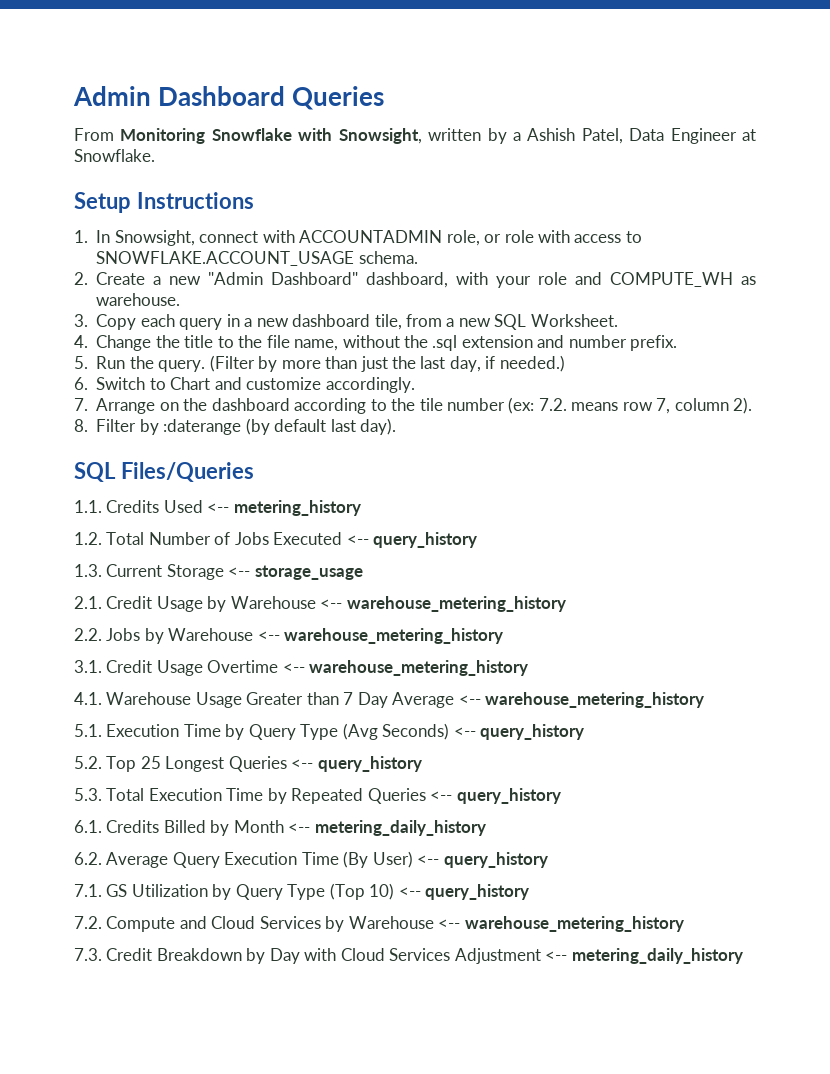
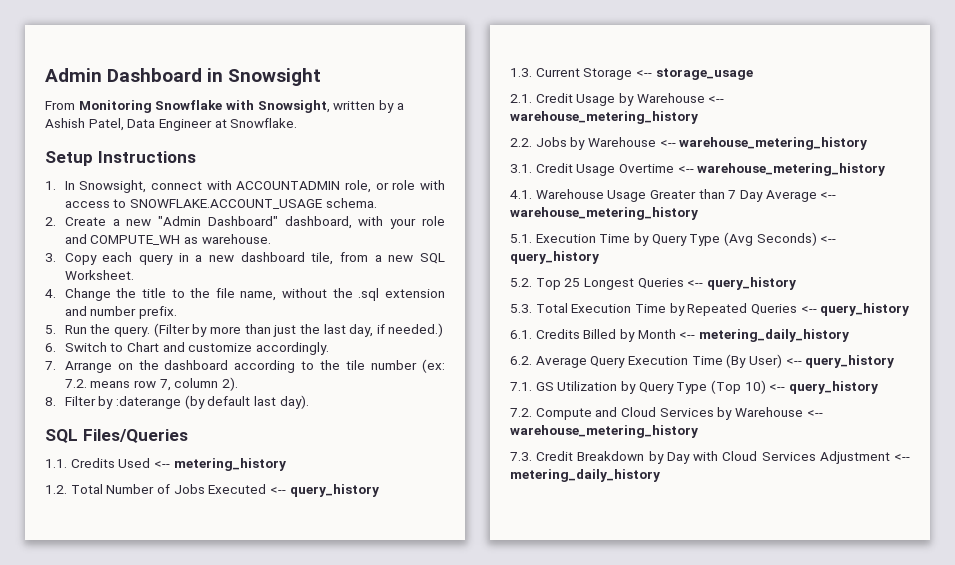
- Admin Dashboard Queries
+ Admin Dashboard in Snowsight

